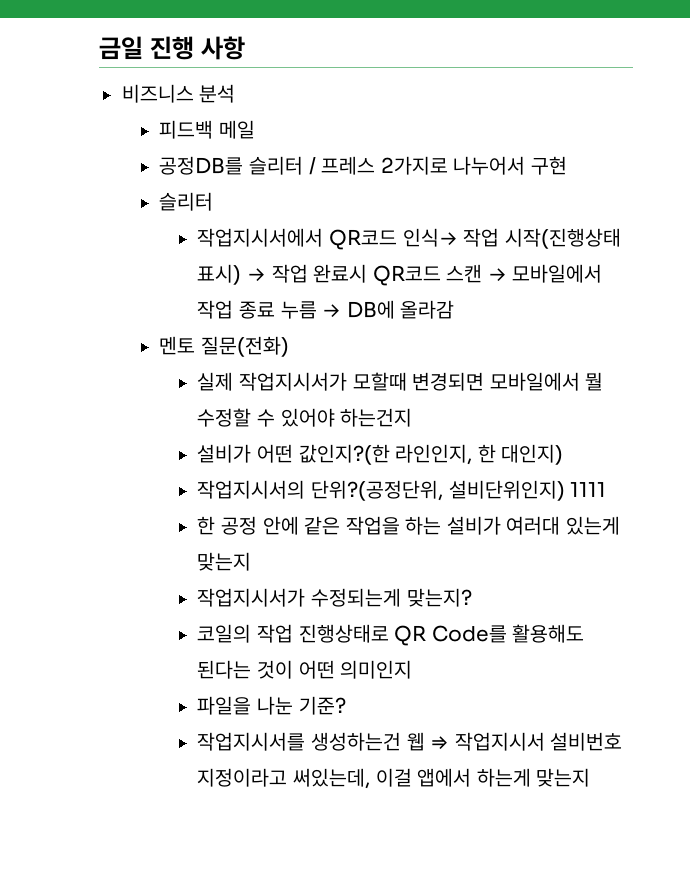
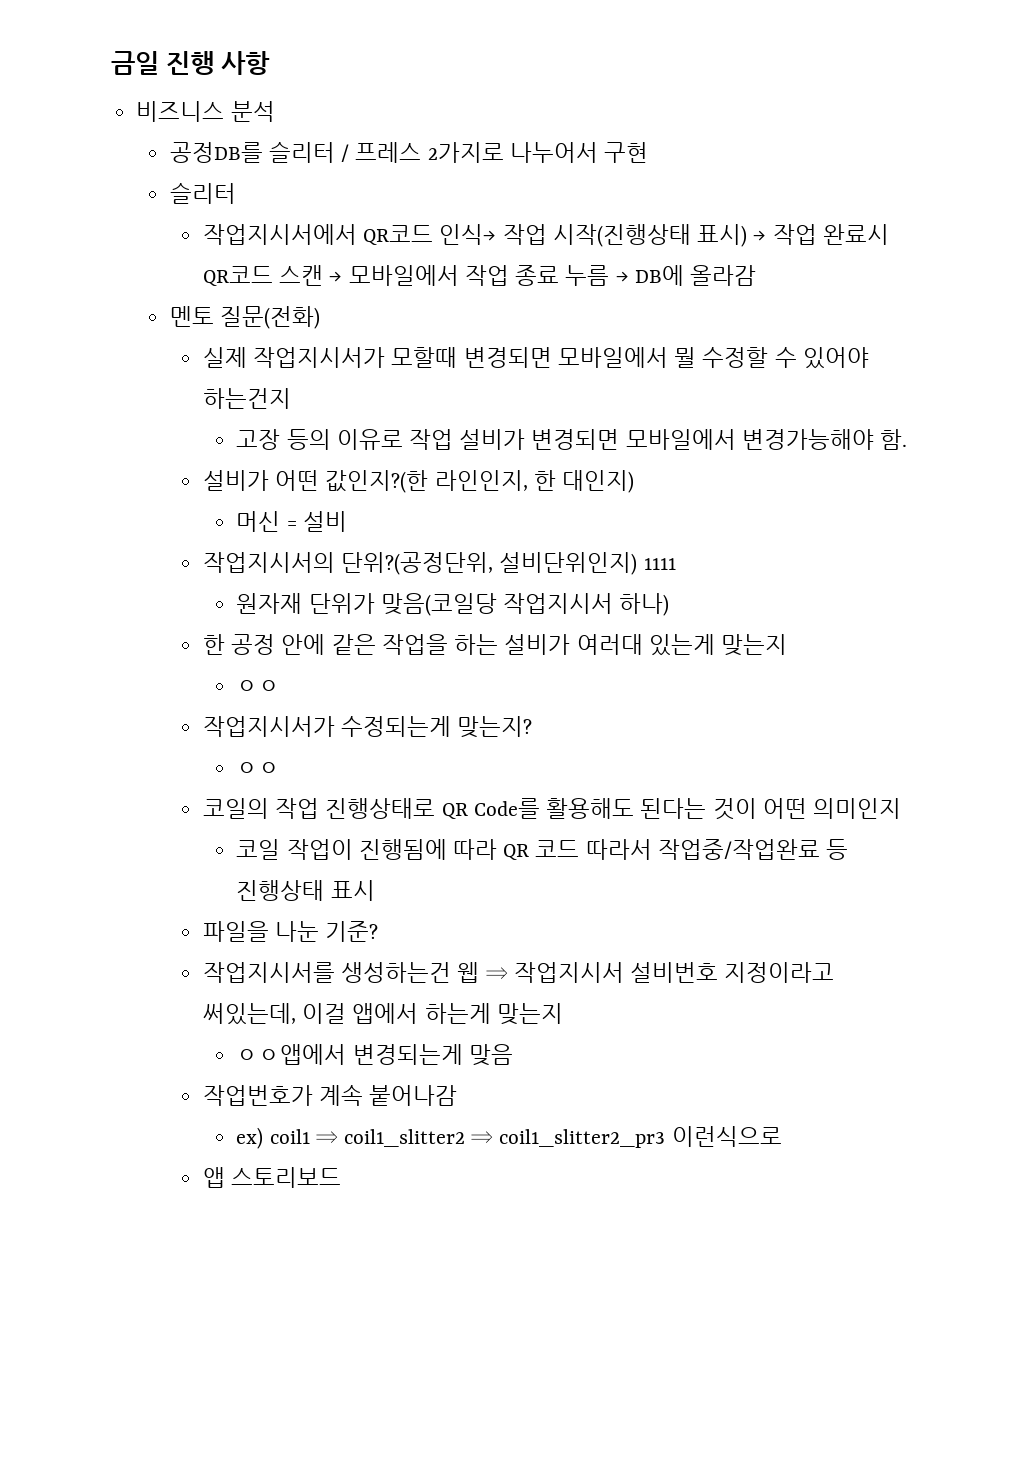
- 피드백 메일
+ 고장 등의 이유로 작업 설비가 변경되면 모바일에서 변경가능해야 함.
+ 머신 = 설비
+ 원자재 단위가 맞음(코일당 작업지시서 하나)
  한 공정 안에 같은 작업을 하는 설비가 여러대 있는게 맞는지
+ ㅇㅇ
  작업지시서가 수정되는게 맞는지?
+ ㅇㅇ
+ 코일 작업이 진행됨에 따라 QR 코드 따라서 작업중/작업완료 등 진행상태 표시
+ ㅇㅇ앱에서 변경되는게 맞음
+ 작업번호가 계속 붙어나감
+ ex) coil1 ⇒ coil1_slitter2 ⇒ coil1_slitter2_pr3 이런식으로
+ 앱 스토리보드

